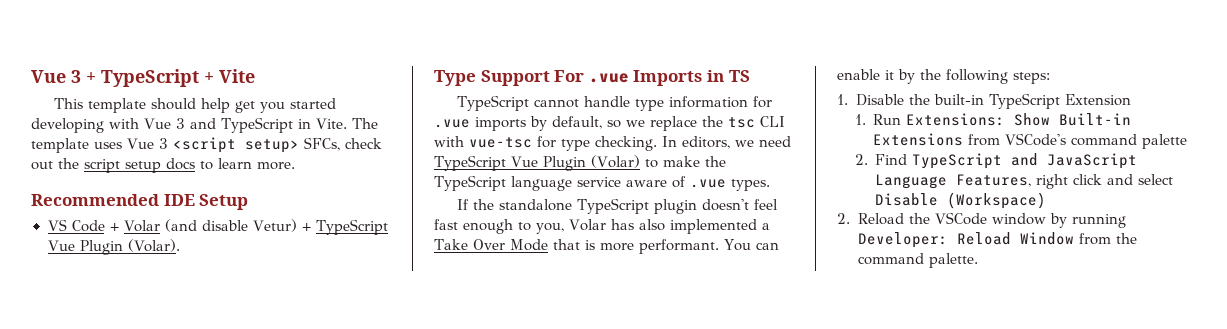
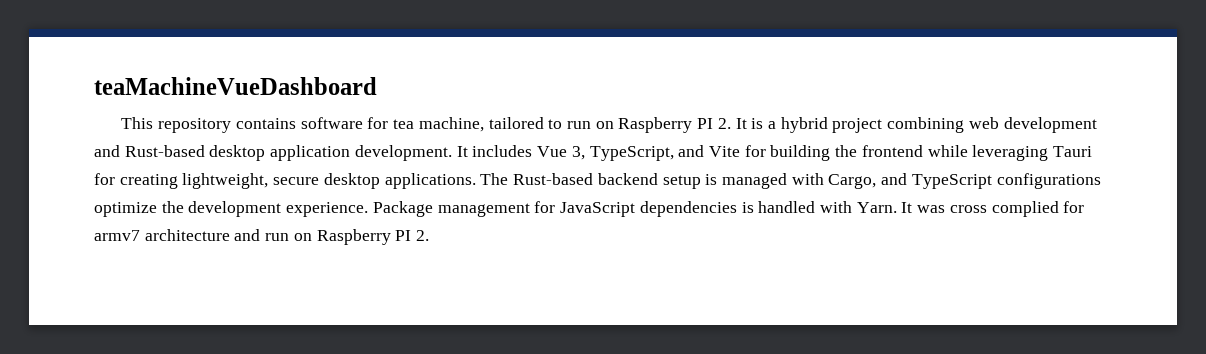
- Vue 3 + TypeScript + Vite
- This template should help get you started developing with Vue 3 and TypeScript in Vite. The template uses Vue 3 <script setup> SFCs, check out the script setup docs to learn more.
- Recommended IDE Setup
- VS Code + Volar (and disable Vetur) + TypeScript Vue Plugin (Volar).
- Type Support For .vue Imports in TS
- TypeScript cannot handle type information for .vue imports by default, so we replace the tsc CLI with vue-tsc for type checking. In editors, we need TypeScript Vue Plugin (Volar) to make the TypeScript language service aware of .vue types.
- If the standalone TypeScript plugin doesn't feel fast enough to you, Volar has also implemented a Take Over Mode that is more performant. You can enable it by the following steps:
- 1. Disable the built-in TypeScript Extension
- 1. Run Extensions: Show Built-in Extensions from VSCode's command palette
- 2. Find TypeScript and JavaScript Language Features, right click and select Disable (Workspace)
- 2. Reload the VSCode window by running Developer: Reload Window from the command palette.
+ teaMachineVueDashboard
+ This repository contains software for tea machine, tailored to run on Raspberry PI 2. It is a hybrid project combining web development and Rust-based desktop application development. It includes Vue 3, TypeScript, and Vite for building the frontend while leveraging Tauri for creating lightweight, secure desktop applications. The Rust-based backend setup is managed with Cargo, and TypeScript configurations optimize the development experience. Package management for JavaScript dependencies is handled with Yarn. It was cross complied for armv7 architecture and run on Raspberry PI 2.

